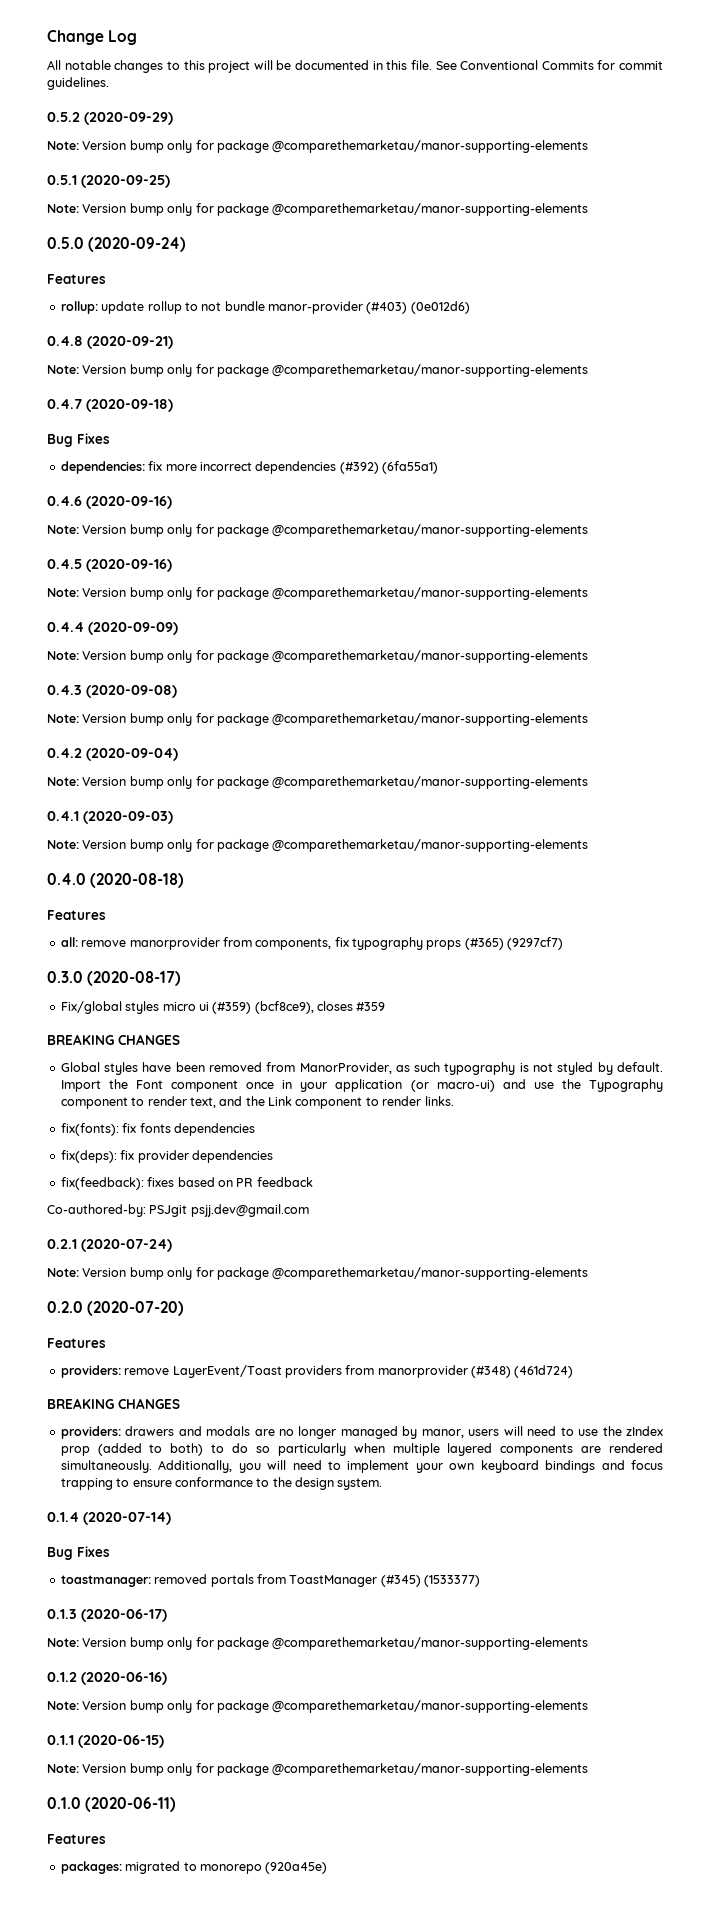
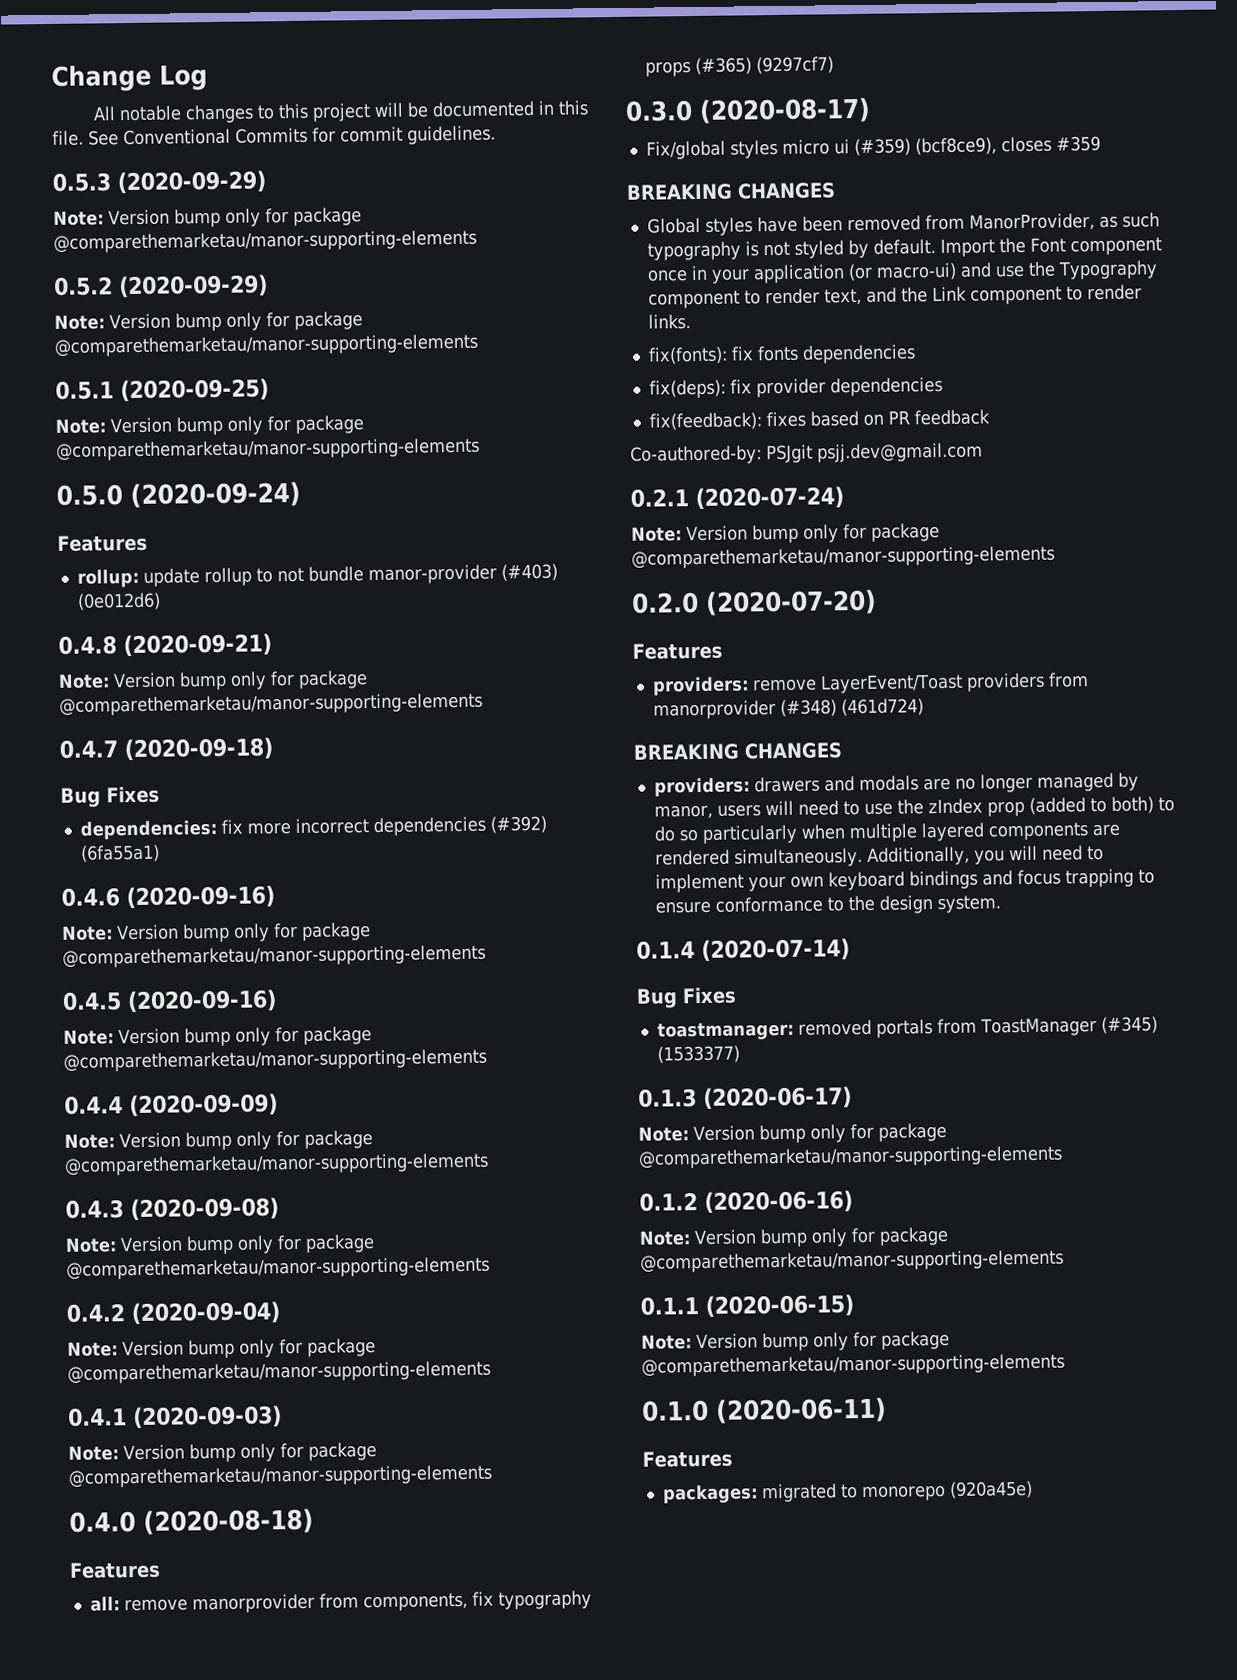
+ 0.5.3 (2020-09-29)
+ Note: Version bump only for package @comparethemarketau/manor-supporting-elements

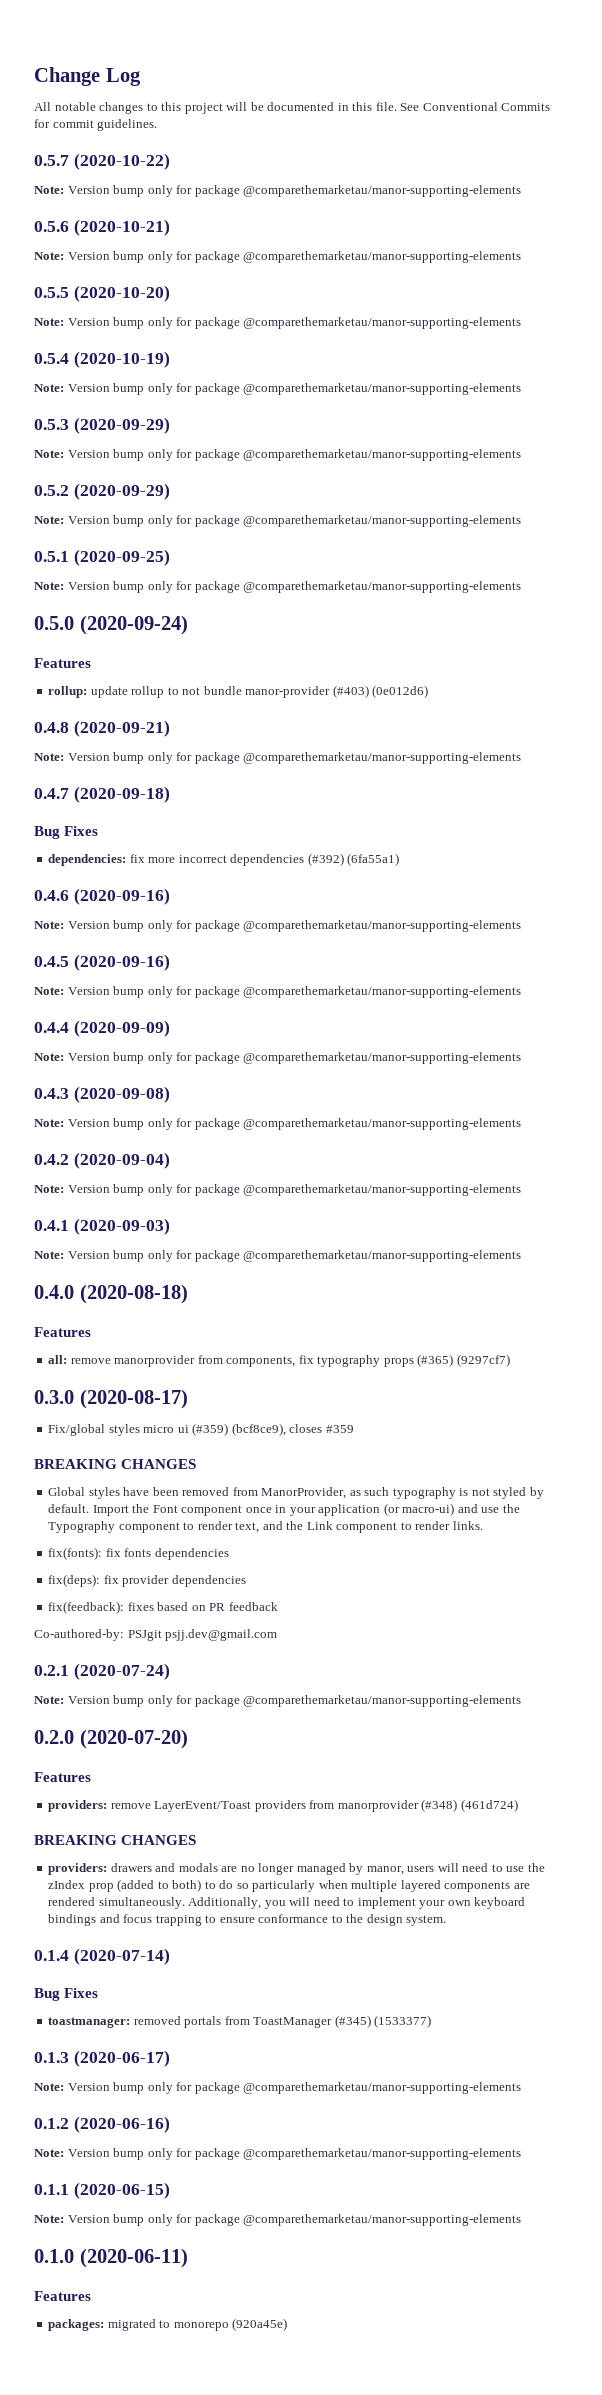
+ 0.5.7 (2020-10-22)
+ Note: Version bump only for package @comparethemarketau/manor-supporting-elements
+ 0.5.6 (2020-10-21)
+ Note: Version bump only for package @comparethemarketau/manor-supporting-elements
+ 0.5.5 (2020-10-20)
+ Note: Version bump only for package @comparethemarketau/manor-supporting-elements
+ 0.5.4 (2020-10-19)
+ Note: Version bump only for package @comparethemarketau/manor-supporting-elements

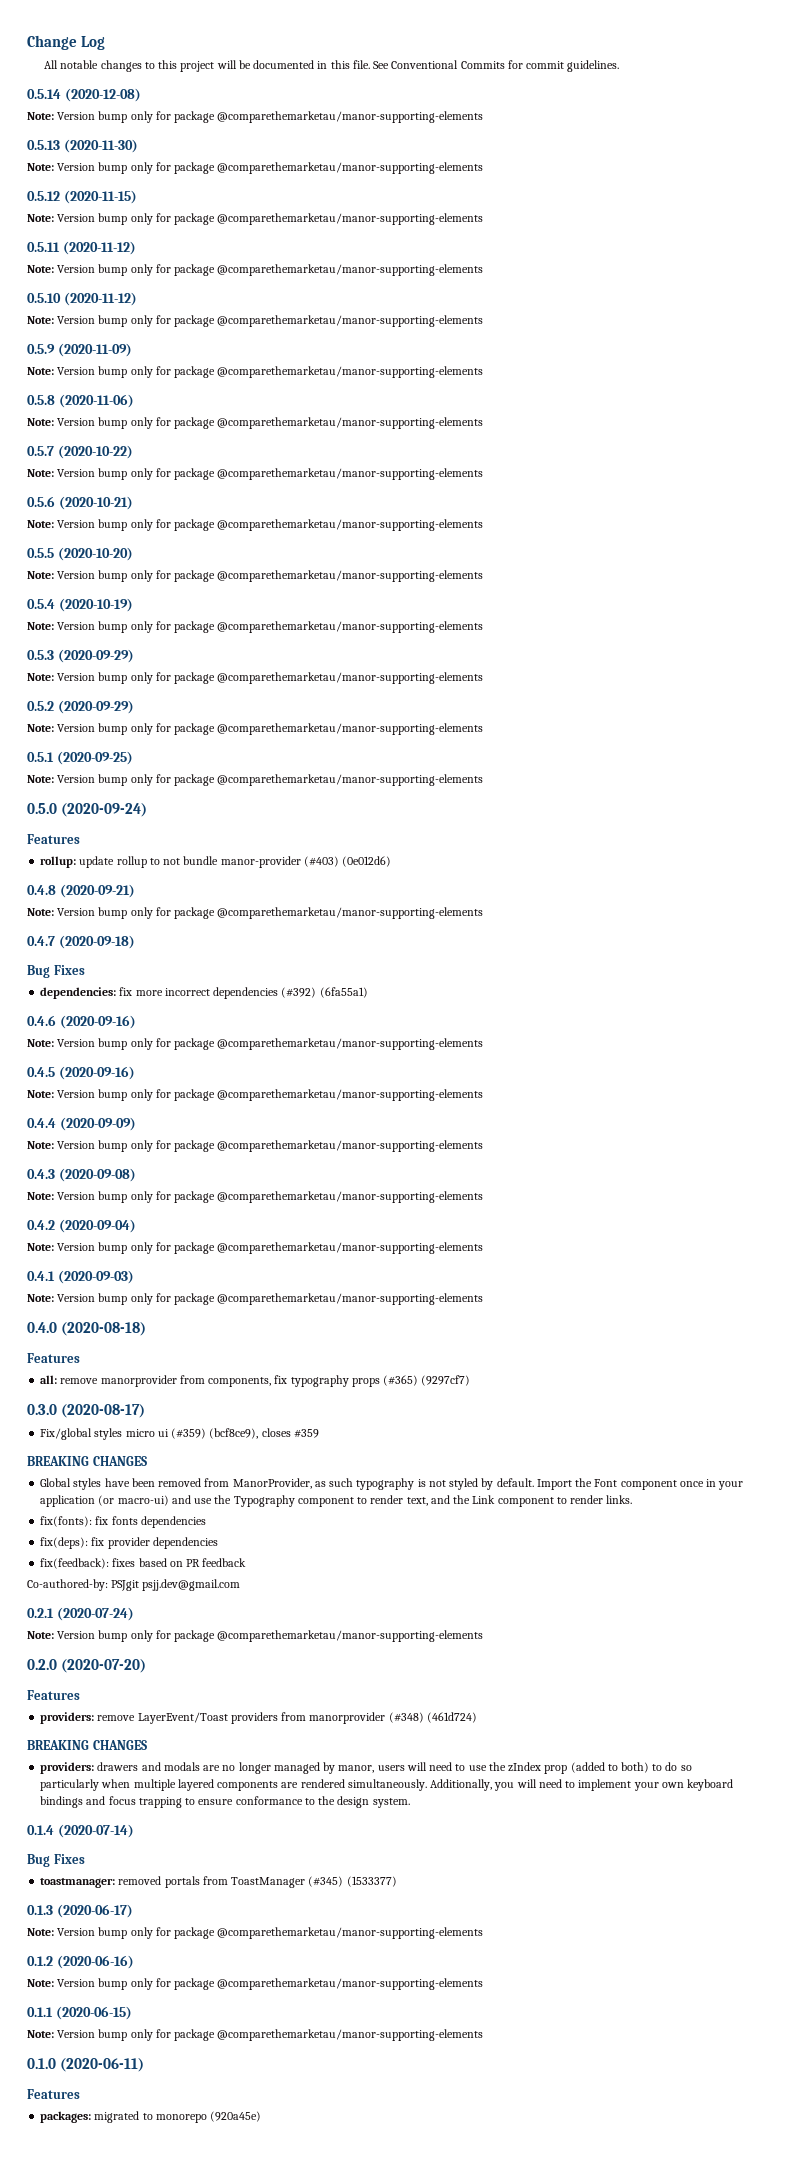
+ 0.5.14 (2020-12-08)
+ Note: Version bump only for package @comparethemarketau/manor-supporting-elements
+ 0.5.13 (2020-11-30)
+ Note: Version bump only for package @comparethemarketau/manor-supporting-elements
+ 0.5.12 (2020-11-15)
+ Note: Version bump only for package @comparethemarketau/manor-supporting-elements
+ 0.5.11 (2020-11-12)
+ Note: Version bump only for package @comparethemarketau/manor-supporting-elements
+ 0.5.10 (2020-11-12)
+ Note: Version bump only for package @comparethemarketau/manor-supporting-elements
+ 0.5.9 (2020-11-09)
+ Note: Version bump only for package @comparethemarketau/manor-supporting-elements
+ 0.5.8 (2020-11-06)
+ Note: Version bump only for package @comparethemarketau/manor-supporting-elements

